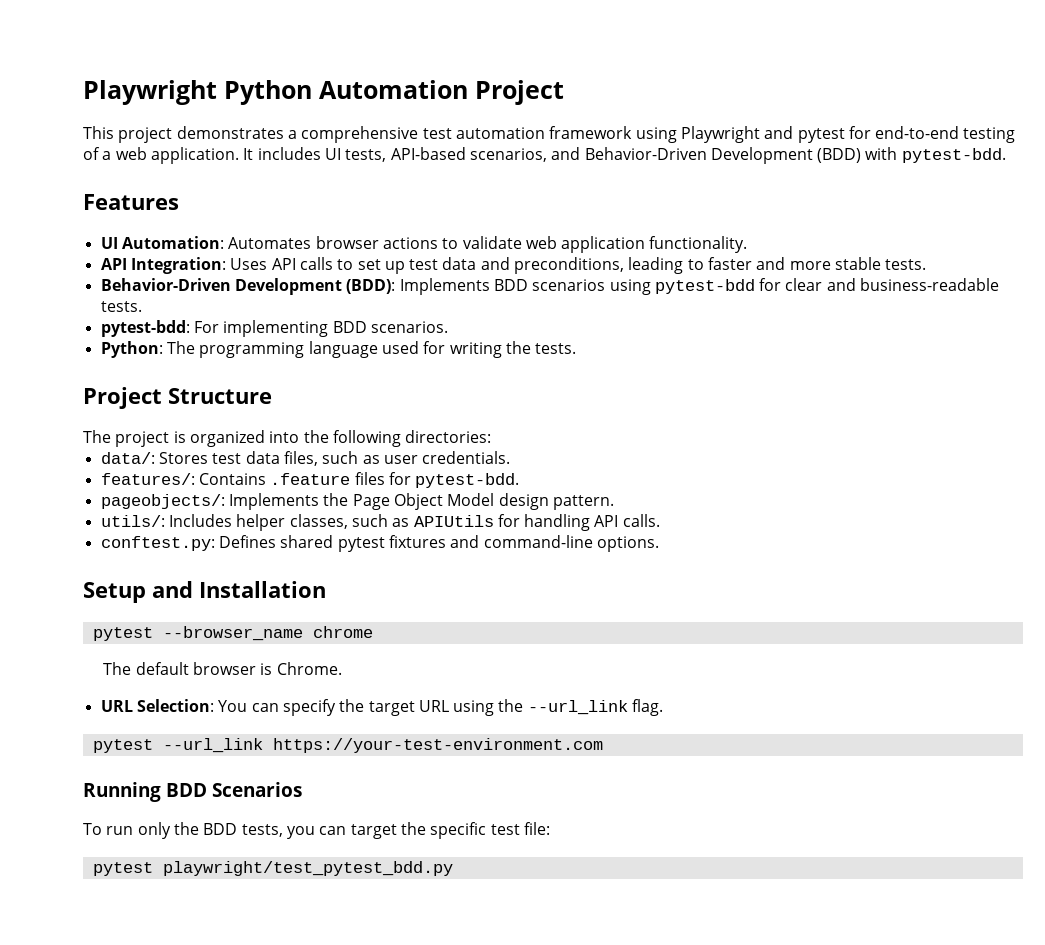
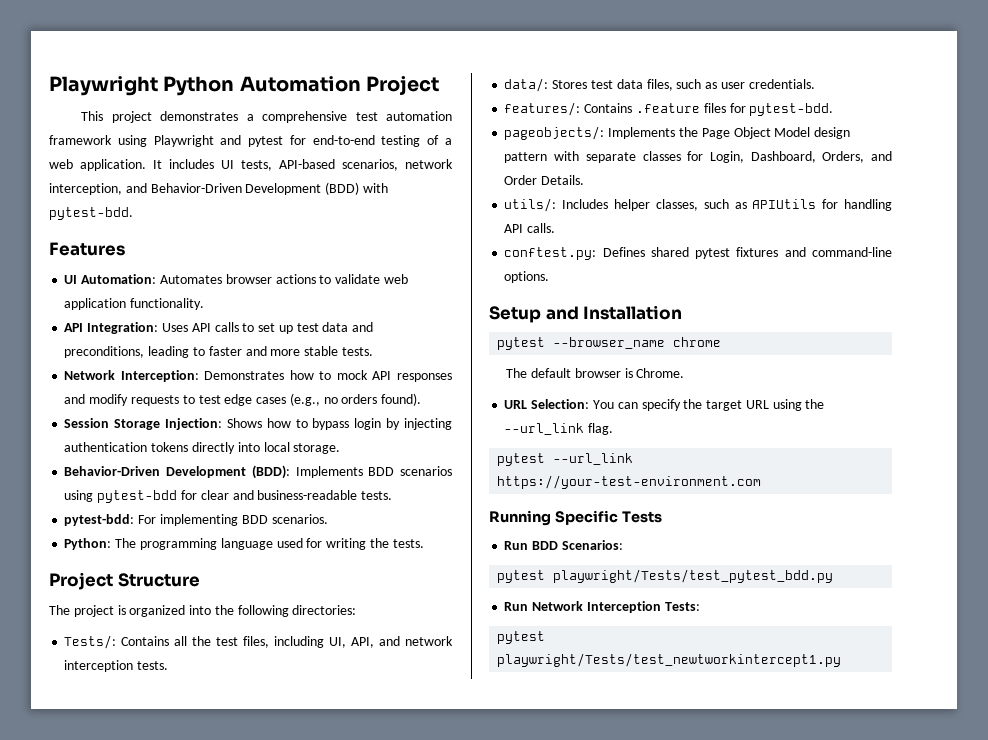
- It includes UI tests, API-based scenarios, and Behavior-Driven Development (BDD) with pytest-bdd.
+ It includes UI tests, API-based scenarios, network interception, and Behavior-Driven Development (BDD) with pytest-bdd.
+ Network Interception: Demonstrates how to mock API responses and modify requests to test edge cases (e.g., no orders found).
+ Session Storage Injection: Shows how to bypass login by injecting authentication tokens directly into local storage.
+ Tests/: Contains all the test files, including UI, API, and network interception tests.
- pageobjects/: Implements the Page Object Model design pattern.
+ pageobjects/: Implements the Page Object Model design pattern with separate classes for Login, Dashboard, Orders, and Order Details.
- Running BDD Scenarios
- To run only the BDD tests, you can target the specific test file:
- pytest playwright/test_pytest_bdd.py
+ Running Specific Tests
+ Run BDD Scenarios:
+ pytest playwright/Tests/test_pytest_bdd.py
+ Run Network Interception Tests:
+ pytest playwright/Tests/test_newtworkintercept1.py

